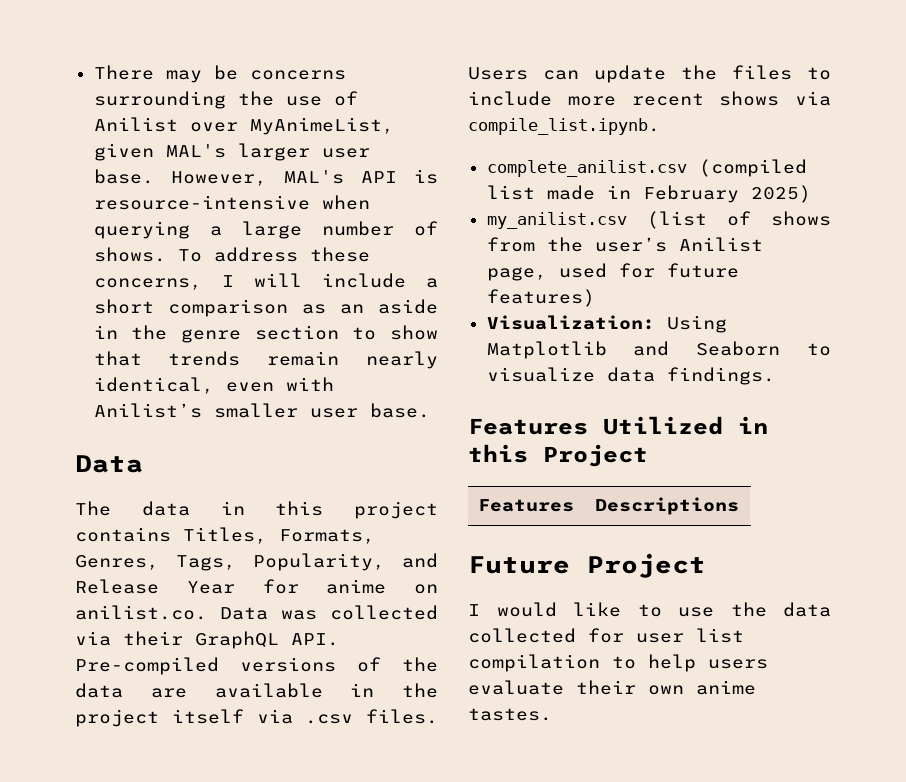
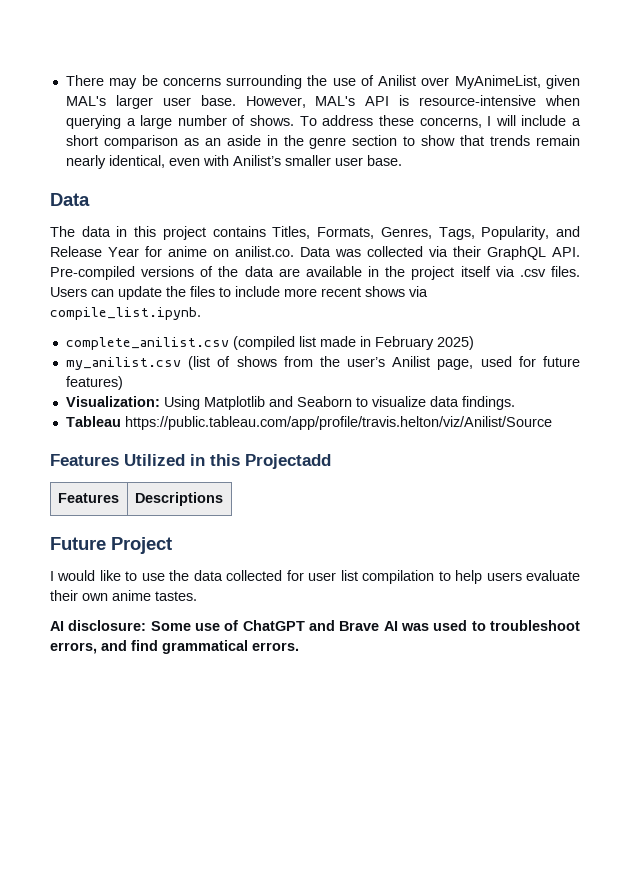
+ Tableau https://public.tableau.com/app/profile/travis.helton/viz/Anilist/Source
- Features Utilized in this Project
+ Features Utilized in this Projectadd
+ AI disclosure: Some use of ChatGPT and Brave AI was used to troubleshoot errors, and find grammatical errors.

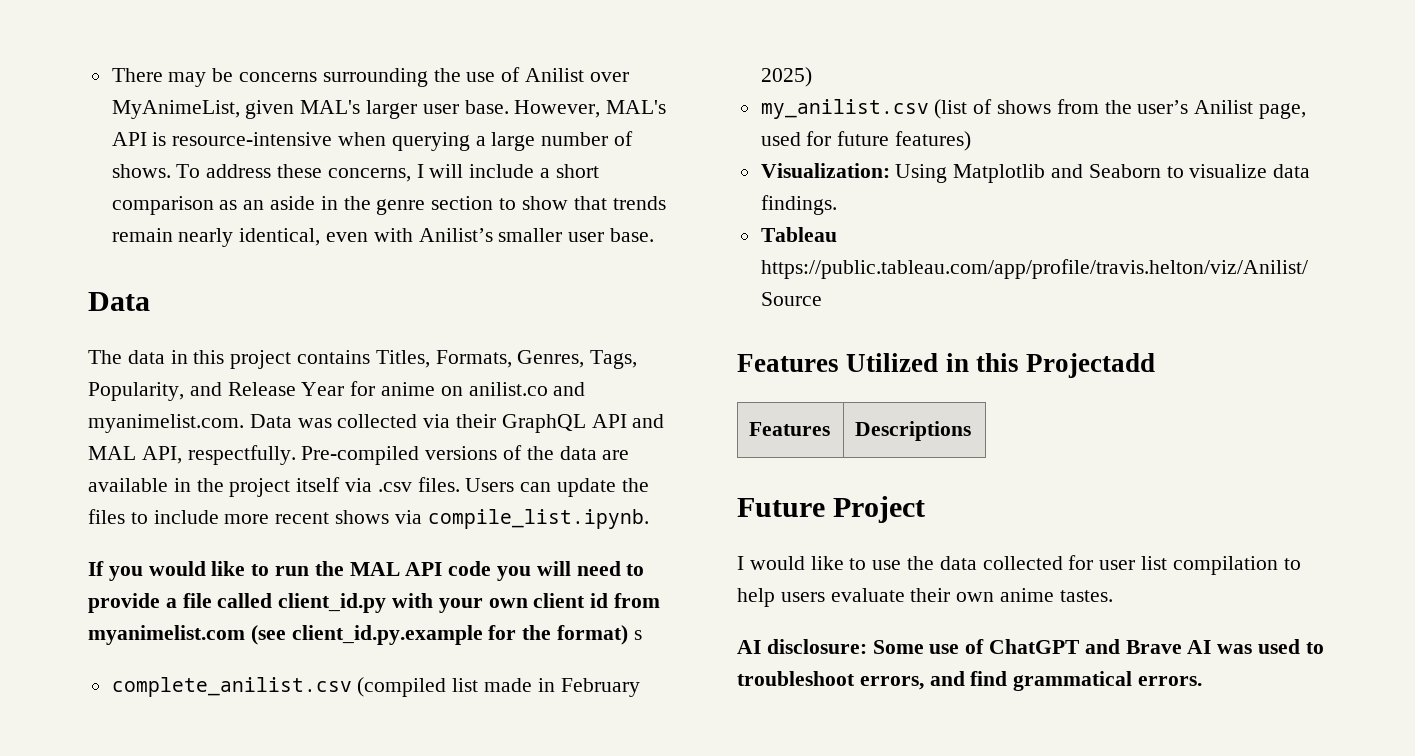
- The data in this project contains Titles, Formats, Genres, Tags, Popularity, and Release Year for anime on anilist.co. Data was collected via their GraphQL API. Pre-compiled versions of the data are available in the project itself via .csv files.
+ The data in this project contains Titles, Formats, Genres, Tags, Popularity, and Release Year for anime on anilist.co and myanimelist.com. Data was collected via their GraphQL API and MAL API, respectfully. Pre-compiled versions of the data are available in the project itself via .csv files.
+ If you would like to run the MAL API code you will need to provide a file called client_id.py with your own client id from myanimelist.com (see client_id.py.example for the format) s

